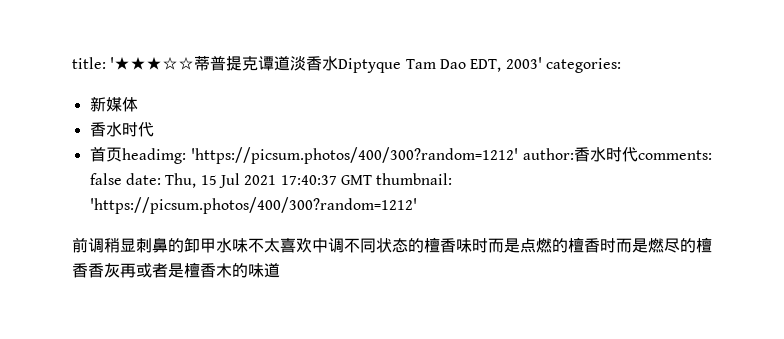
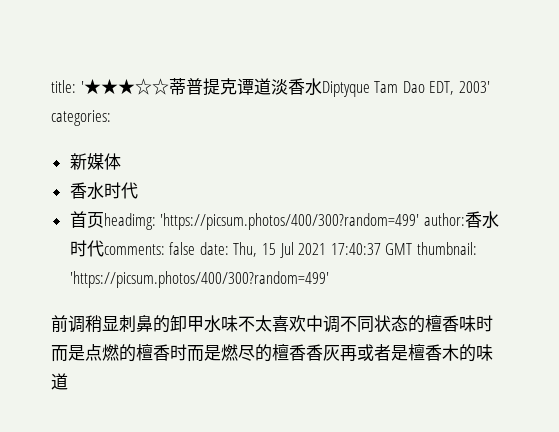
- 首页headimg: 'https://picsum.photos/400/300?random=1212' author:香水时代comments: false date: Thu, 15 Jul 2021 17:40:37 GMT thumbnail: 'https://picsum.photos/400/300?random=1212'
+ 首页headimg: 'https://picsum.photos/400/300?random=499' author:香水时代comments: false date: Thu, 15 Jul 2021 17:40:37 GMT thumbnail: 'https://picsum.photos/400/300?random=499'

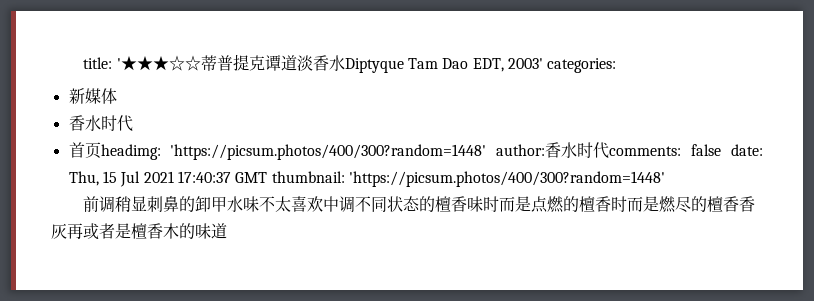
- 首页headimg: 'https://picsum.photos/400/300?random=499' author:香水时代comments: false date: Thu, 15 Jul 2021 17:40:37 GMT thumbnail: 'https://picsum.photos/400/300?random=499'
+ 首页headimg: 'https://picsum.photos/400/300?random=1448' author:香水时代comments: false date: Thu, 15 Jul 2021 17:40:37 GMT thumbnail: 'https://picsum.photos/400/300?random=1448'

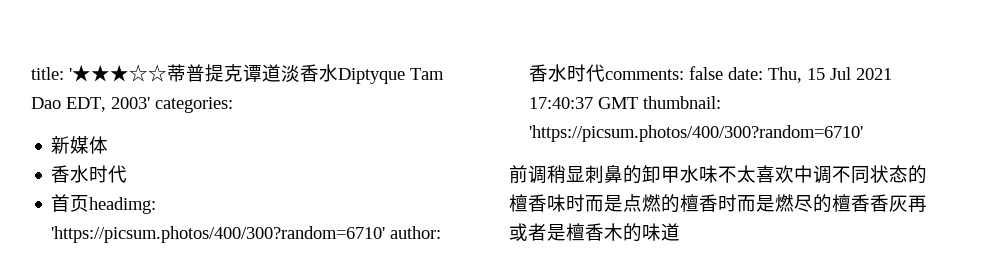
- 首页headimg: 'https://picsum.photos/400/300?random=1448' author:香水时代comments: false date: Thu, 15 Jul 2021 17:40:37 GMT thumbnail: 'https://picsum.photos/400/300?random=1448'
+ 首页headimg: 'https://picsum.photos/400/300?random=6710' author:香水时代comments: false date: Thu, 15 Jul 2021 17:40:37 GMT thumbnail: 'https://picsum.photos/400/300?random=6710'

